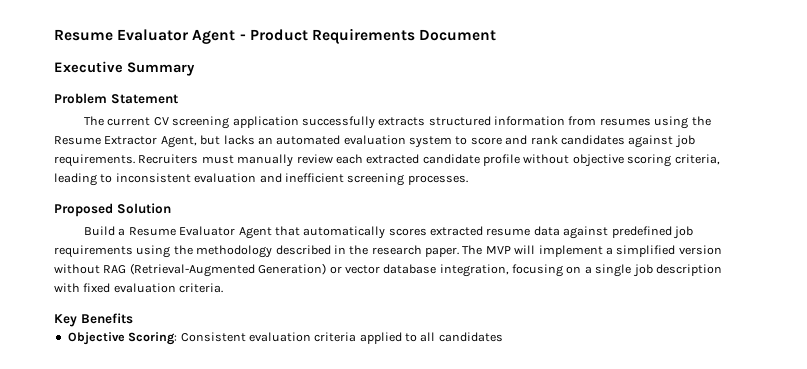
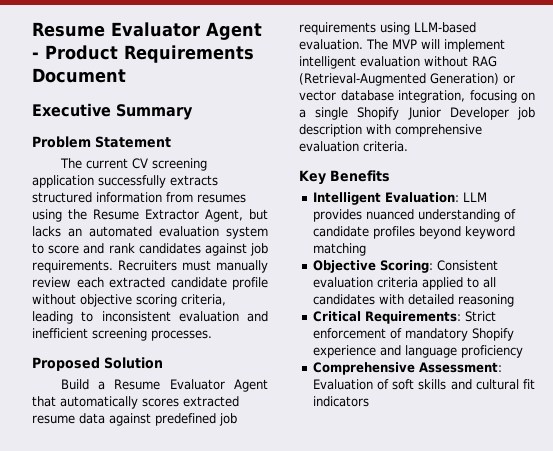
- Build a Resume Evaluator Agent that automatically scores extracted resume data against predefined job requirements using the methodology described in the research paper.
+ Build a Resume Evaluator Agent that automatically scores extracted resume data against predefined job requirements using LLM-based evaluation.
- The MVP will implement a simplified version without RAG (Retrieval-Augmented Generation) or vector database integration, focusing on a single job description with fixed evaluation criteria.
+ The MVP will implement intelligent evaluation without RAG (Retrieval-Augmented Generation) or vector database integration, focusing on a single Shopify Junior Developer job description with comprehensive evaluation criteria.
+ Intelligent Evaluation: LLM provides nuanced understanding of candidate profiles beyond keyword matching
- Objective Scoring: Consistent evaluation criteria applied to all candidates
+ Objective Scoring: Consistent evaluation criteria applied to all candidates with detailed reasoning
+ Critical Requirements: Strict enforcement of mandatory Shopify experience and language proficiency
+ Comprehensive Assessment: Evaluation of soft skills and cultural fit indicators

